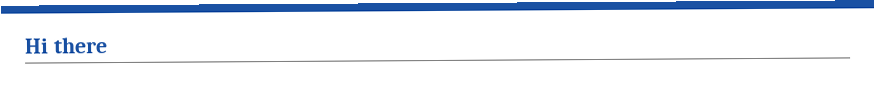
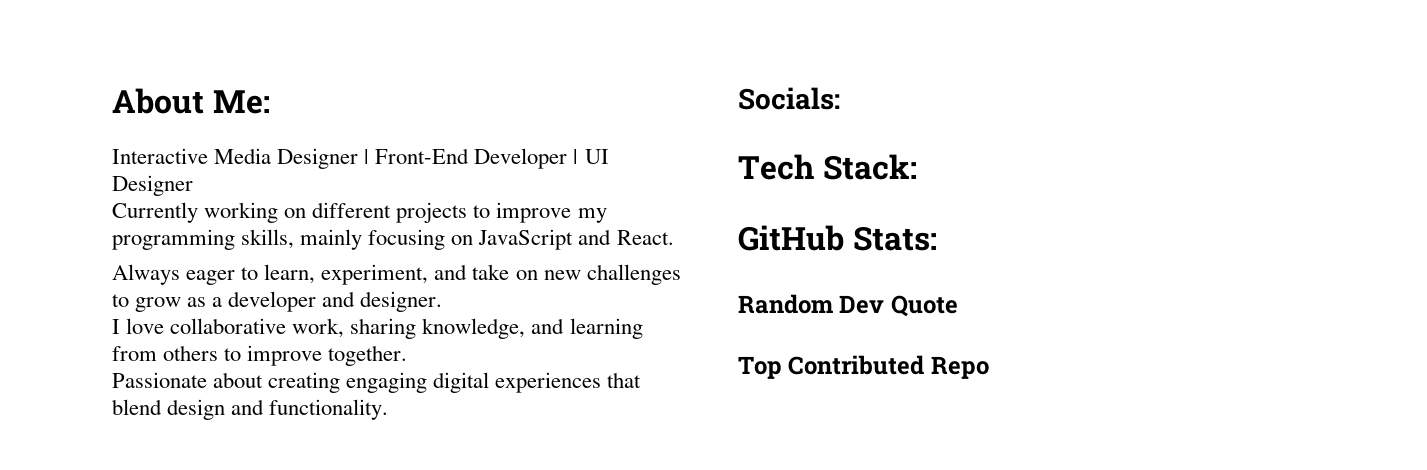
- Hi there
+ About Me:
+ Interactive Media Designer | Front-End Developer | UI Designer
+ Currently working on different projects to improve my programming skills, mainly focusing on JavaScript and React.
+ Always eager to learn, experiment, and take on new challenges to grow as a developer and designer.
+ I love collaborative work, sharing knowledge, and learning from others to improve together.
+ Passionate about creating engaging digital experiences that blend design and functionality.
+ Socials:
+ Tech Stack:
+ GitHub Stats:
+ Random Dev Quote
+ Top Contributed Repo

